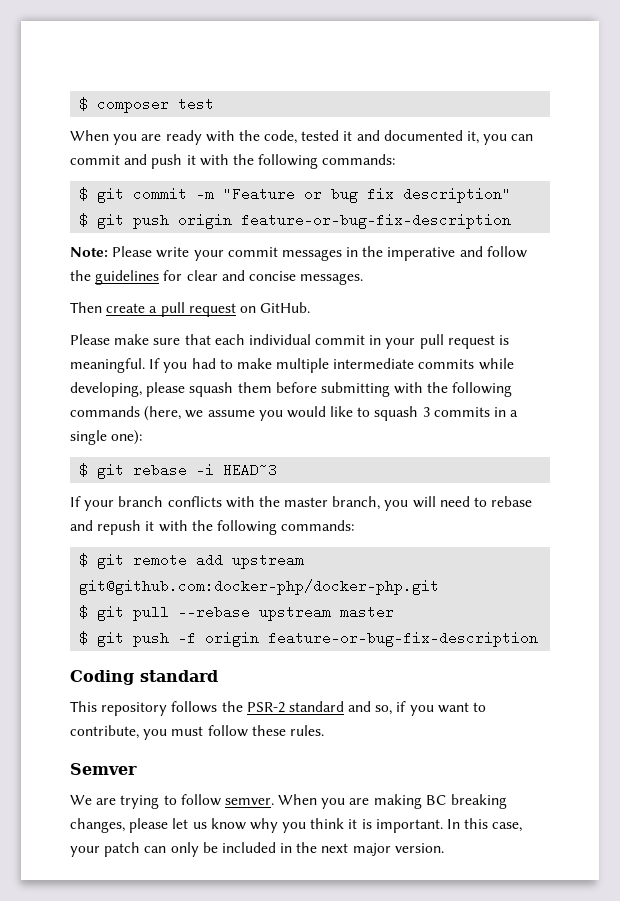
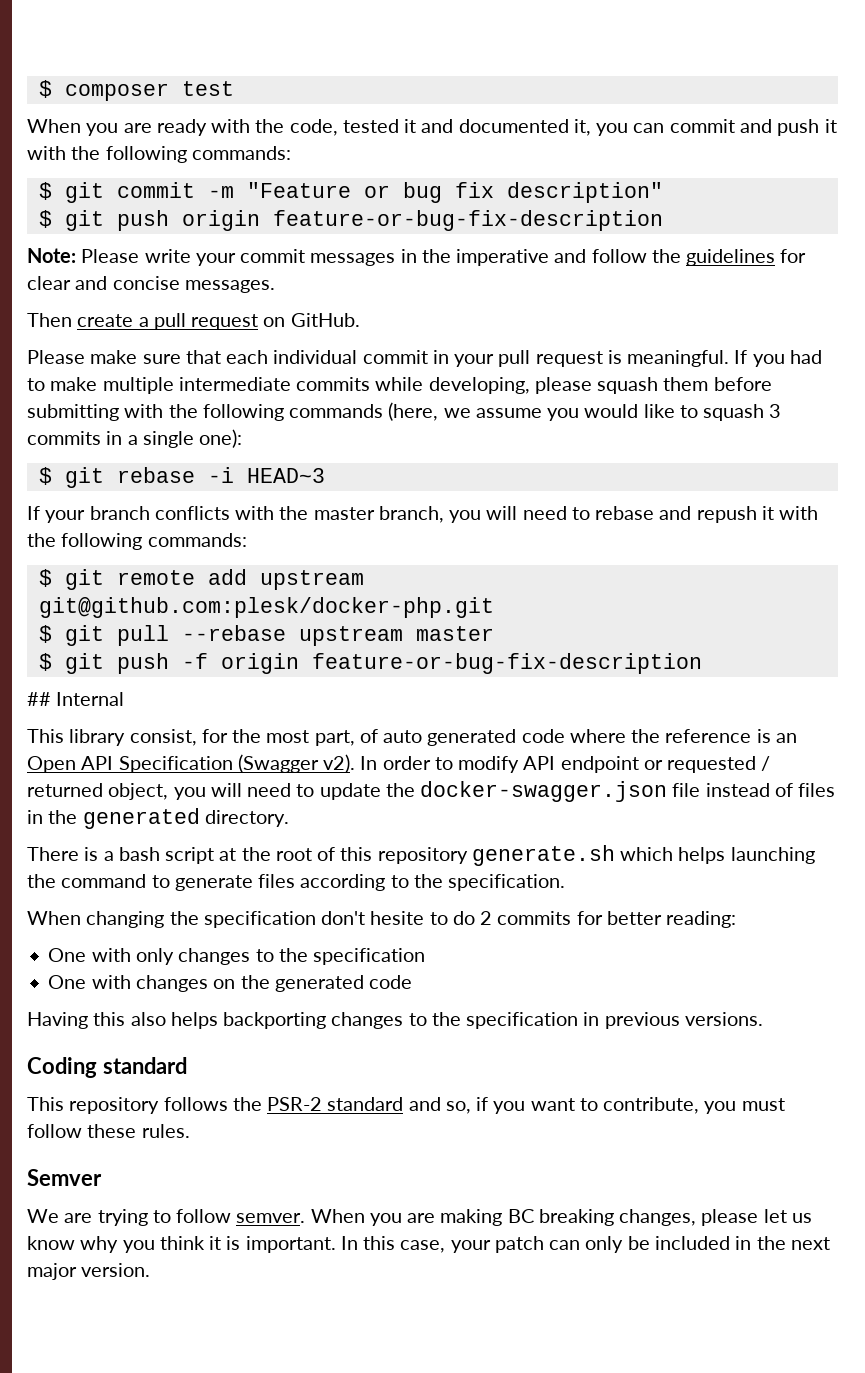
- $ git remote add upstream git@github.com:docker-php/docker-php.git
+ $ git remote add upstream git@github.com:plesk/docker-php.git
+ ## Internal
+ This library consist, for the most part, of auto generated code where the reference is an Open API Specification (Swagger v2). In order to modify API endpoint or requested / returned object, you will need to update the docker-swagger.json file instead of files in the generated directory.
+ There is a bash script at the root of this repository generate.sh which helps launching the command to generate files according to the specification.
+ When changing the specification don't hesite to do 2 commits for better reading:
+ One with only changes to the specification
+ One with changes on the generated code
+ Having this also helps backporting changes to the specification in previous versions.

